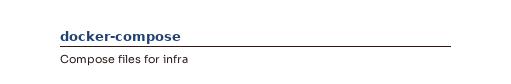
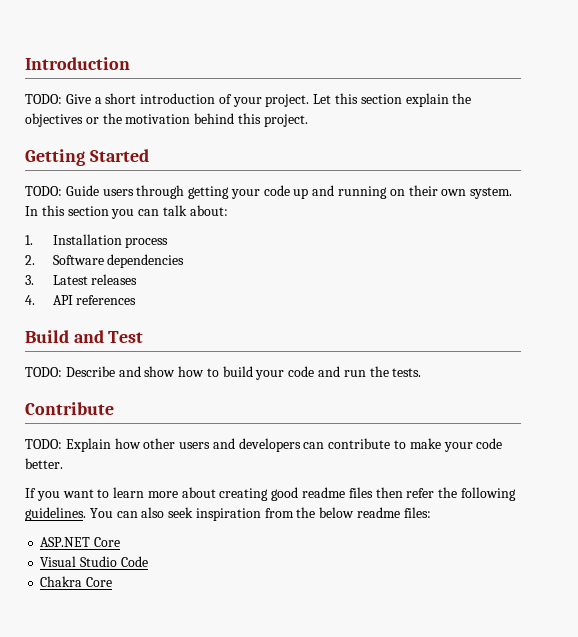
- docker-compose
- Compose files for infra
+ Introduction
+ TODO: Give a short introduction of your project. Let this section explain the objectives or the motivation behind this project.
+ Getting Started
+ TODO: Guide users through getting your code up and running on their own system. In this section you can talk about:
+ 1. Installation process
+ 2. Software dependencies
+ 3. Latest releases
+ 4. API references
+ Build and Test
+ TODO: Describe and show how to build your code and run the tests.
+ Contribute
+ TODO: Explain how other users and developers can contribute to make your code better.
+ If you want to learn more about creating good readme files then refer the following guidelines. You can also seek inspiration from the below readme files:
+ ASP.NET Core
+ Visual Studio Code
+ Chakra Core

